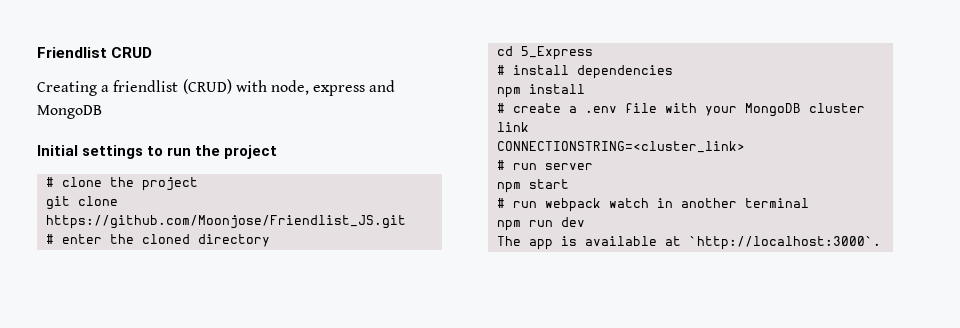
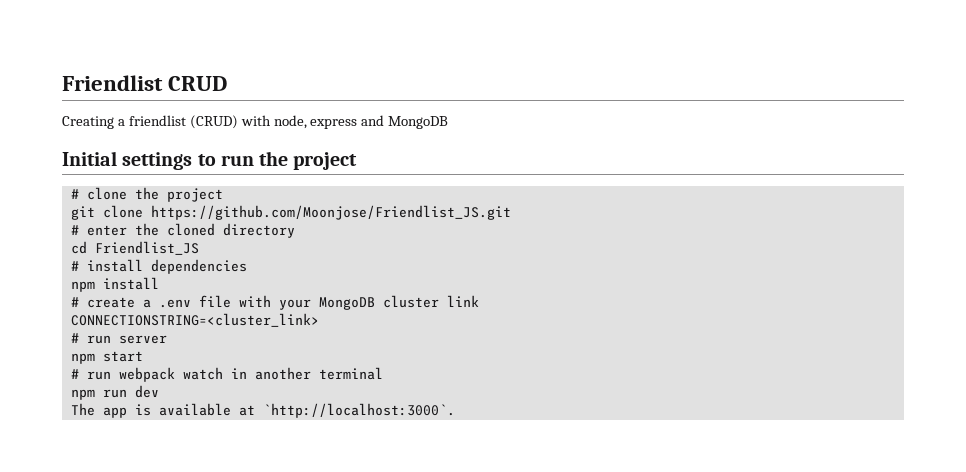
- cd 5_Express
+ cd Friendlist_JS

